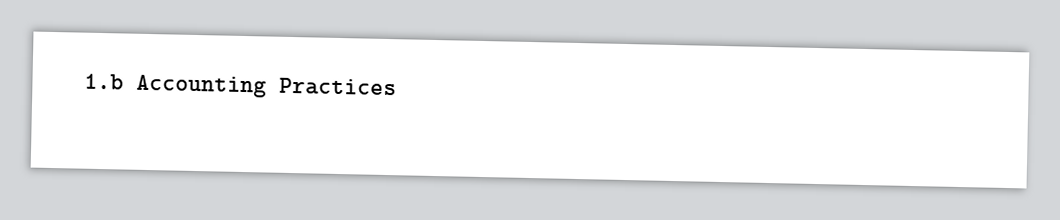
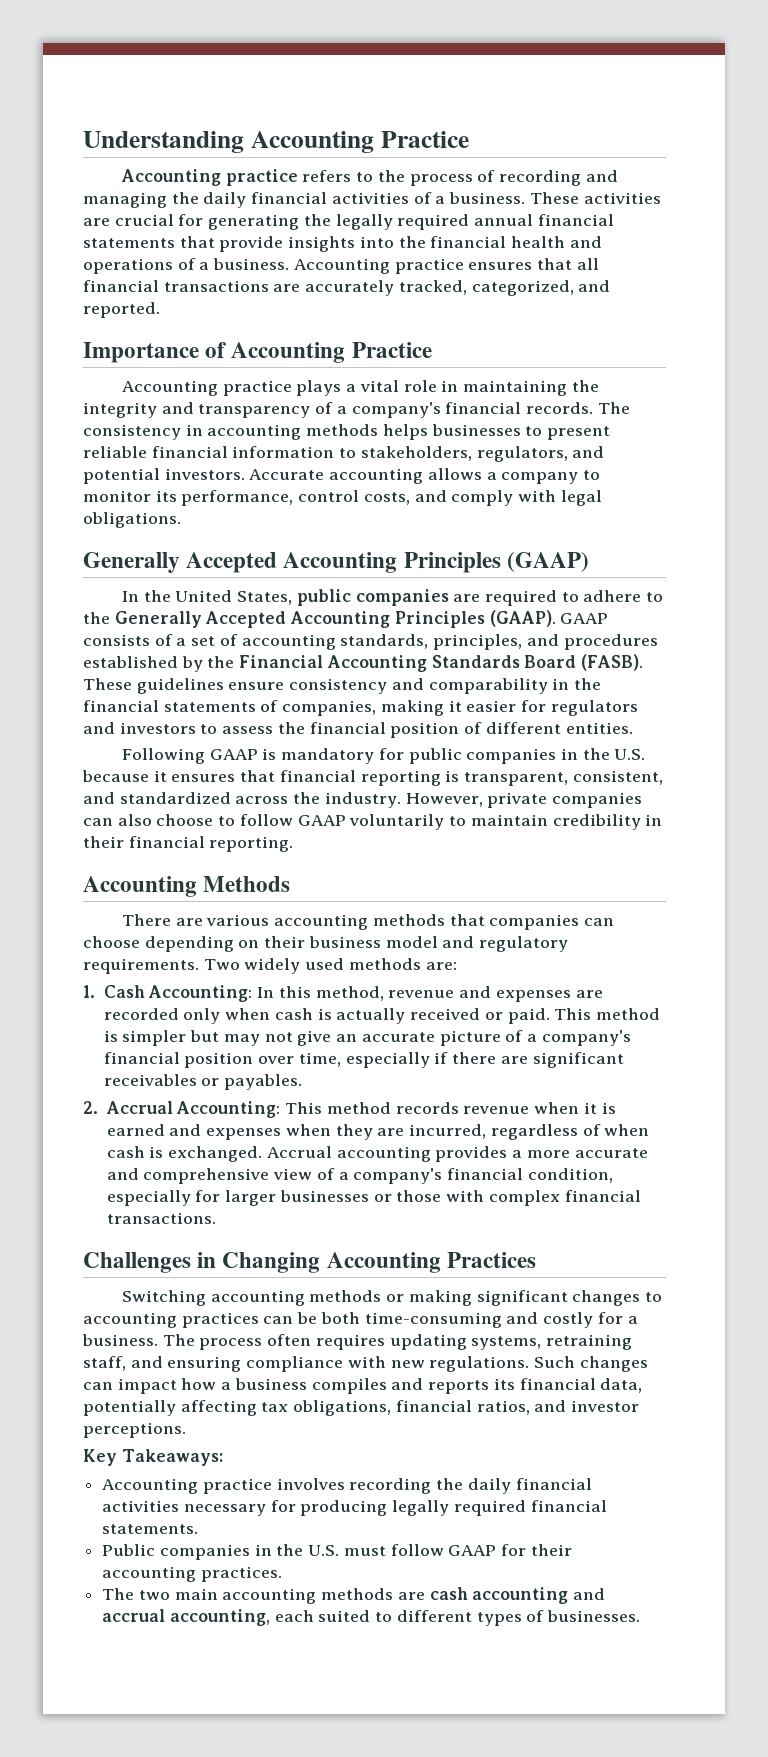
- 1.b Accounting Practices
+ Understanding Accounting Practice
+ Accounting practice refers to the process of recording and managing the daily financial activities of a business. These activities are crucial for generating the legally required annual financial statements that provide insights into the financial health and operations of a business. Accounting practice ensures that all financial transactions are accurately tracked, categorized, and reported.
+ Importance of Accounting Practice
+ Accounting practice plays a vital role in maintaining the integrity and transparency of a company's financial records. The consistency in accounting methods helps businesses to present reliable financial information to stakeholders, regulators, and potential investors. Accurate accounting allows a company to monitor its performance, control costs, and comply with legal obligations.
+ Generally Accepted Accounting Principles (GAAP)
+ In the United States, public companies are required to adhere to the Generally Accepted Accounting Principles (GAAP). GAAP consists of a set of accounting standards, principles, and procedures established by the Financial Accounting Standards Board (FASB). These guidelines ensure consistency and comparability in the financial statements of companies, making it easier for regulators and investors to assess the financial position of different entities.
+ Following GAAP is mandatory for public companies in the U.S. because it ensures that financial reporting is transparent, consistent, and standardized across the industry. However, private companies can also choose to follow GAAP voluntarily to maintain credibility in their financial reporting.
+ Accounting Methods
+ There are various accounting methods that companies can choose depending on their business model and regulatory requirements. Two widely used methods are:
+ 1. Cash Accounting: In this method, revenue and expenses are recorded only when cash is actually received or paid. This method is simpler but may not give an accurate picture of a company's financial position over time, especially if there are significant receivables or payables.
+ 2. Accrual Accounting: This method records revenue when it is earned and expenses when they are incurred, regardless of when cash is exchanged. Accrual accounting provides a more accurate and comprehensive view of a company's financial condition, especially for larger businesses or those with complex financial transactions.
+ Challenges in Changing Accounting Practices
+ Switching accounting methods or making significant changes to accounting practices can be both time-consuming and costly for a business. The process often requires updating systems, retraining staff, and ensuring compliance with new regulations. Such changes can impact how a business compiles and reports its financial data, potentially affecting tax obligations, financial ratios, and investor perceptions.
+ Key Takeaways:
+ Accounting practice involves recording the daily financial activities necessary for producing legally required financial statements.
+ Public companies in the U.S. must follow GAAP for their accounting practices.
+ The two main accounting methods are cash accounting and accrual accounting, each suited to different types of businesses.

